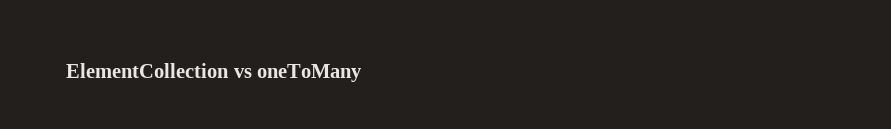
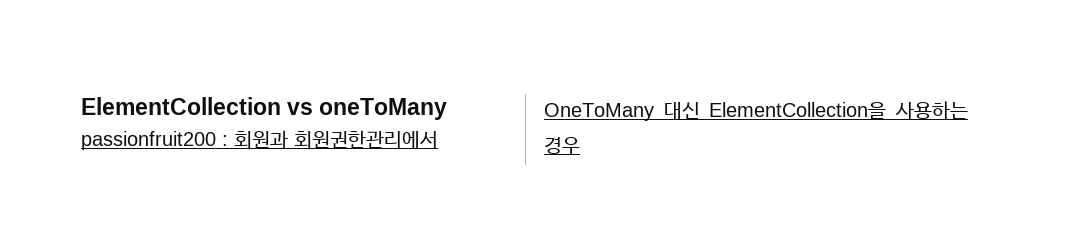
+ passionfruit200 : 회원과 회원권한관리에서 OneToMany 대신 ElementCollection을 사용하는 경우

